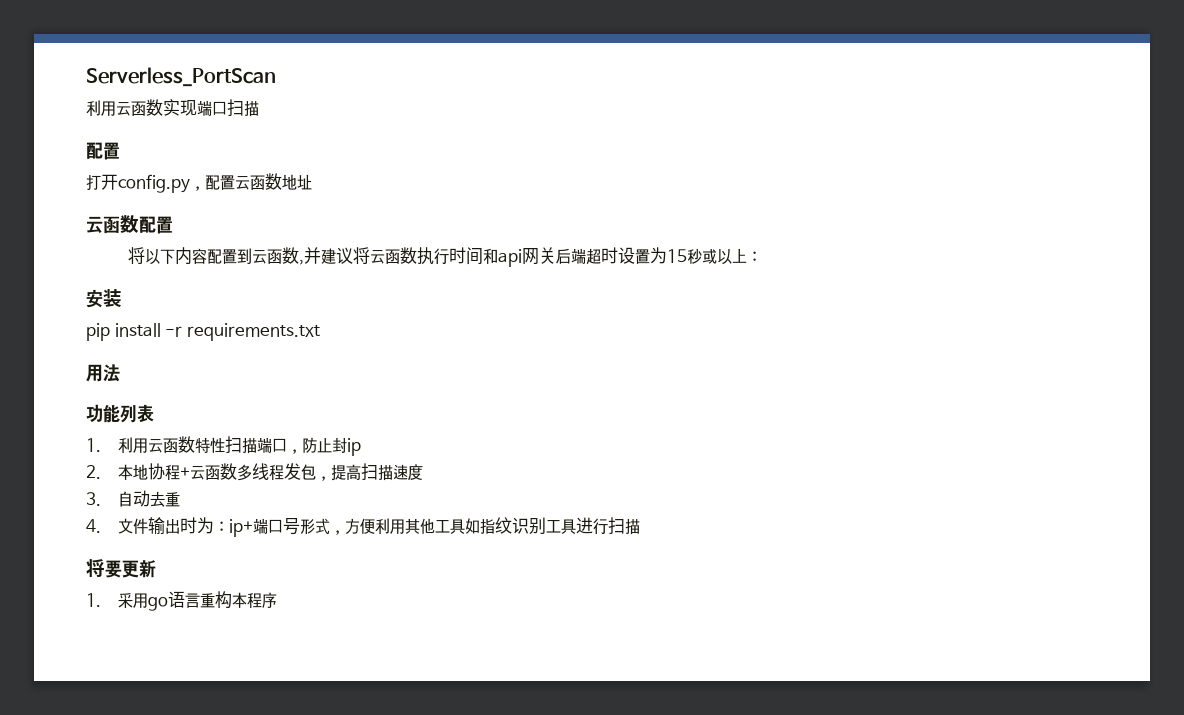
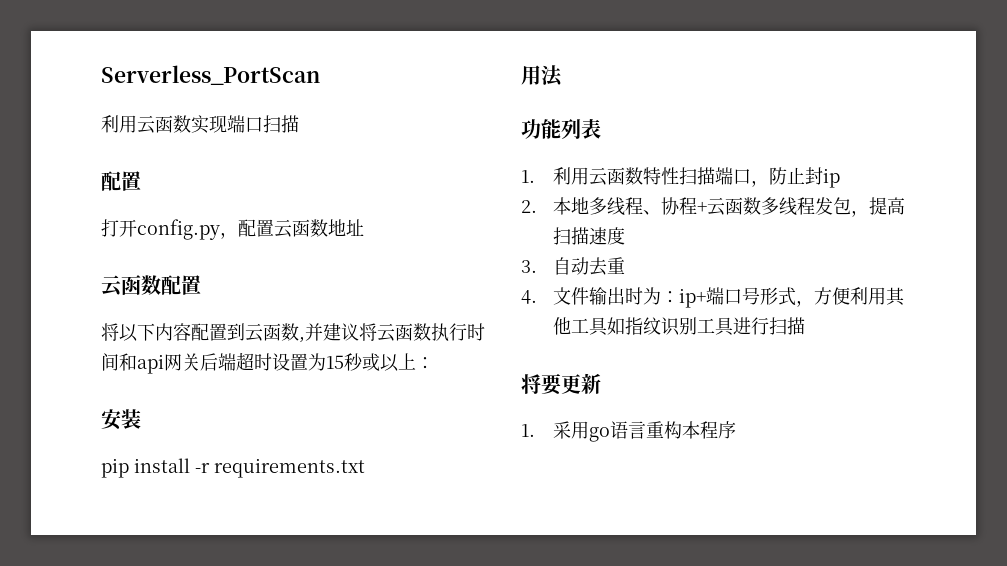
- 2.本地协程+云函数多线程发包，提高扫描速度
+ 2.本地多线程、协程+云函数多线程发包，提高扫描速度

